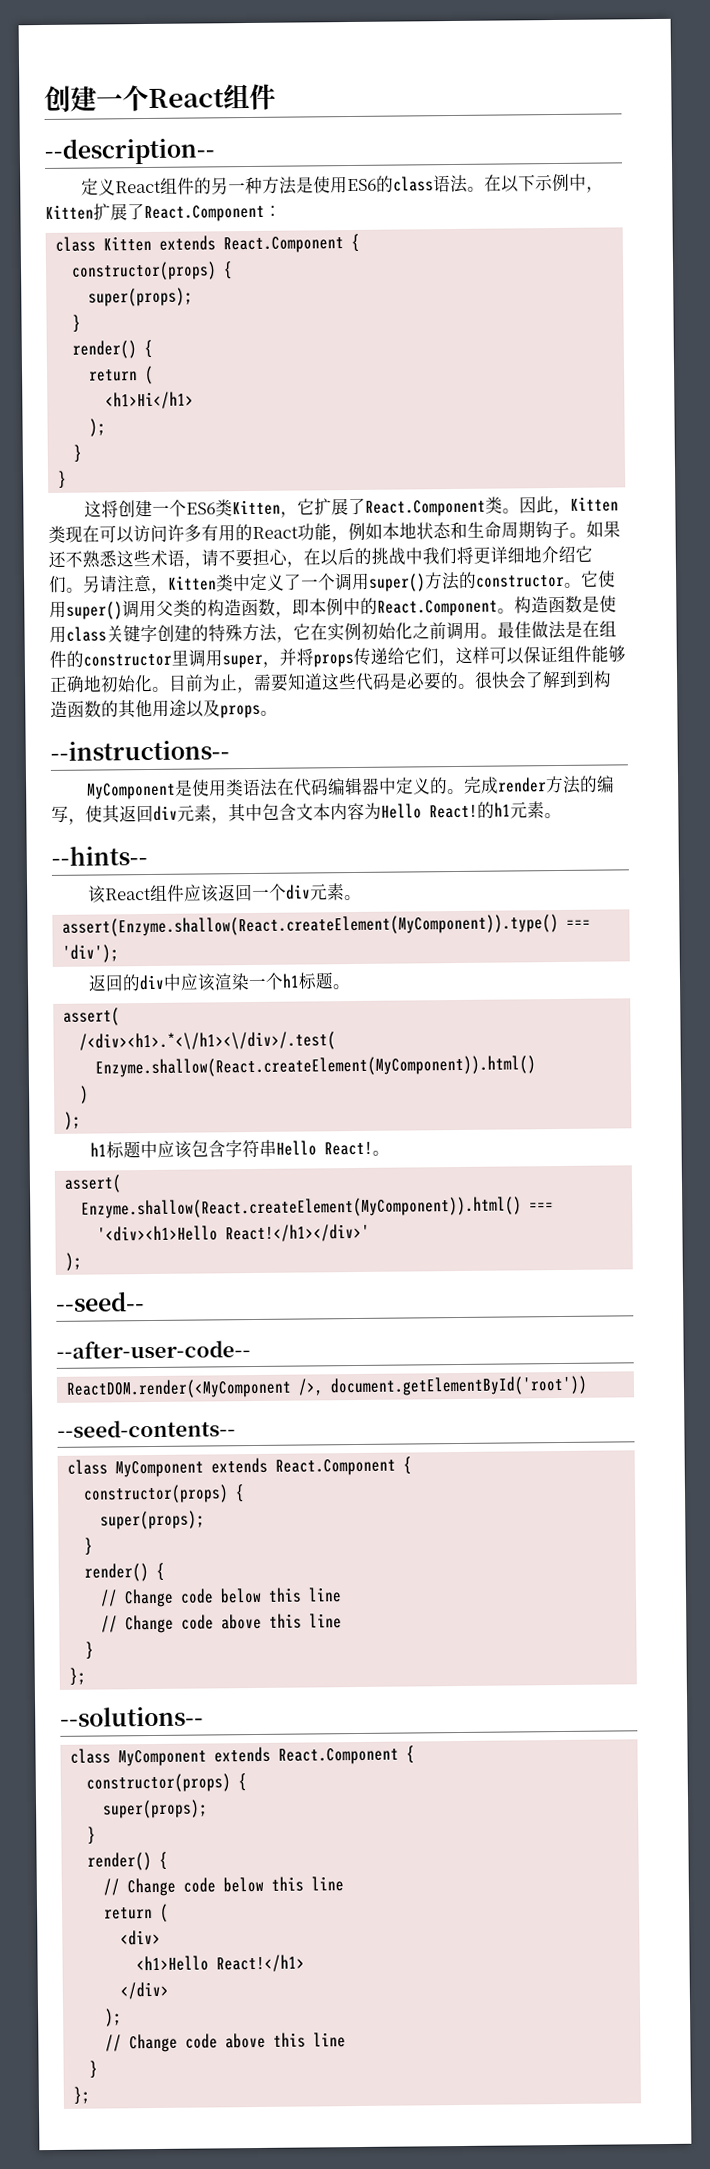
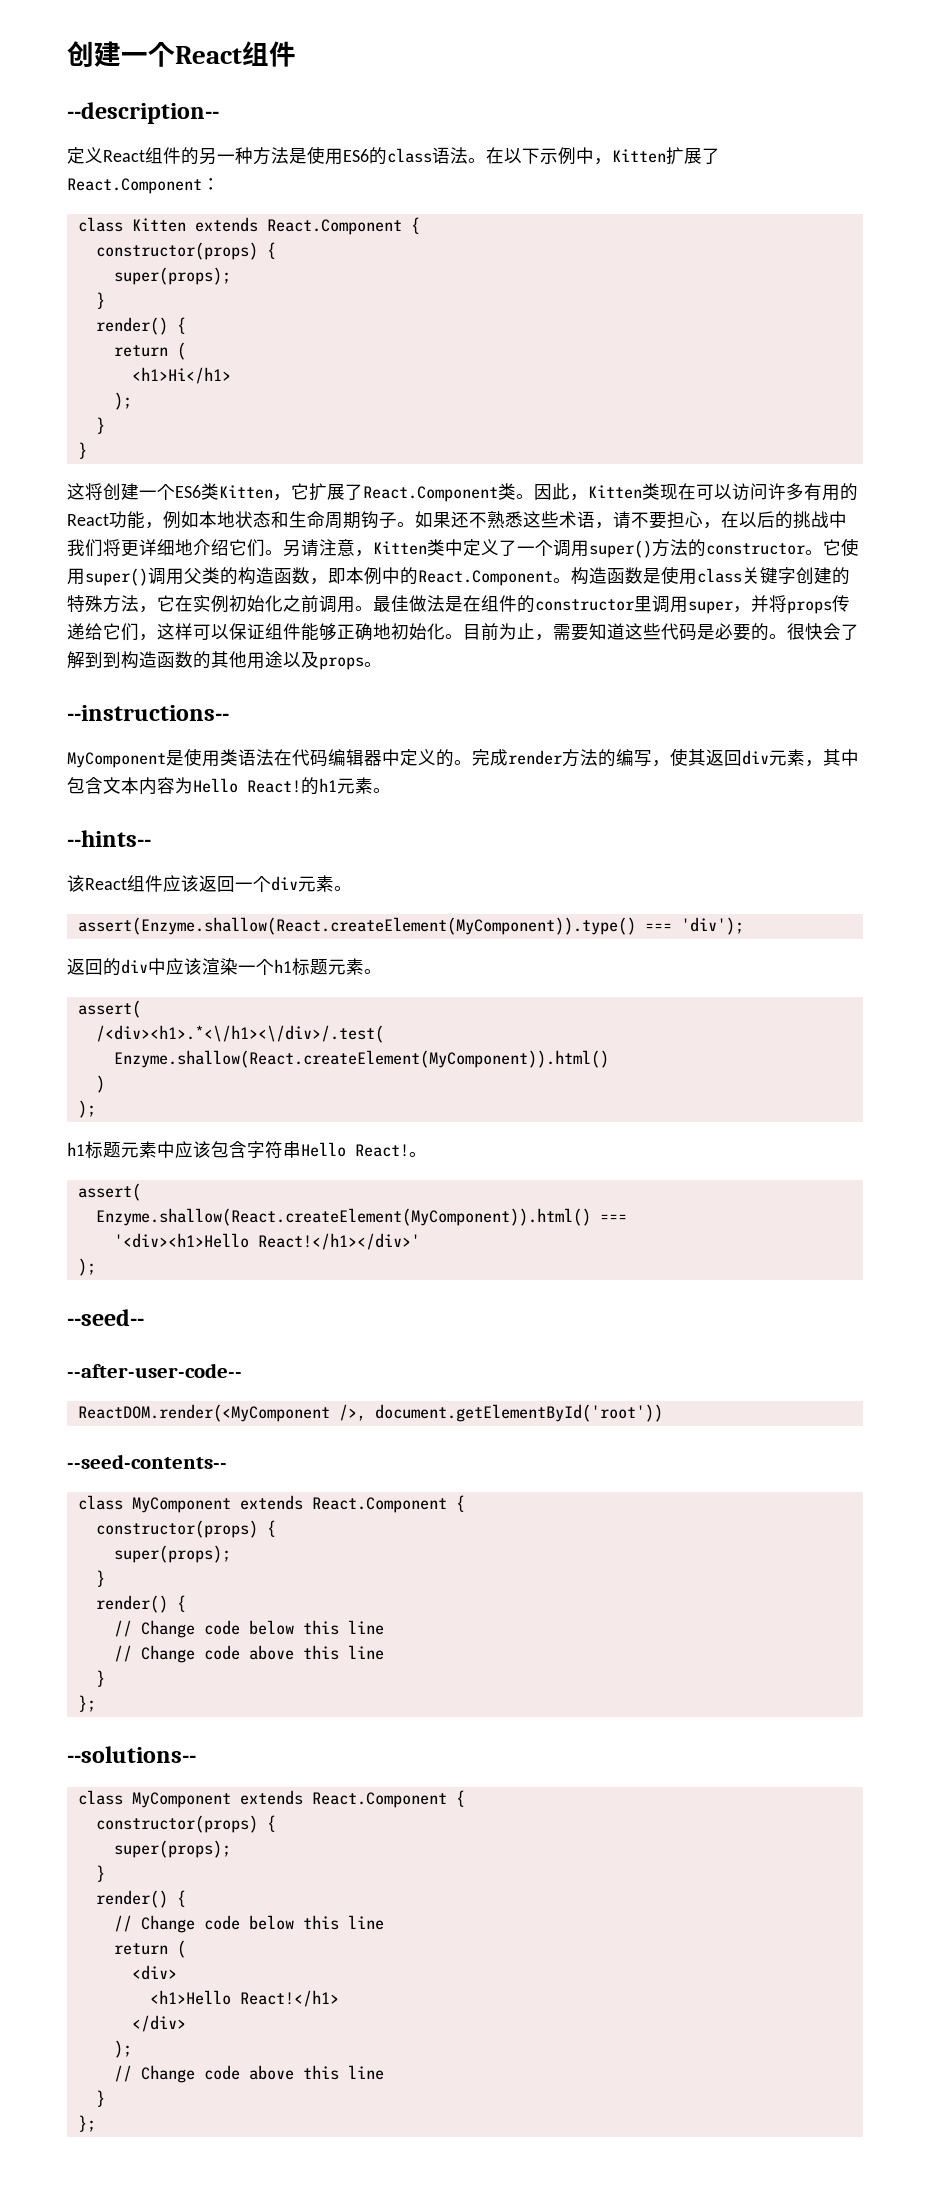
- 返回的div中应该渲染一个h1标题。
+ 返回的div中应该渲染一个h1标题元素。
- h1标题中应该包含字符串Hello React!
+ h1标题元素中应该包含字符串Hello React!

